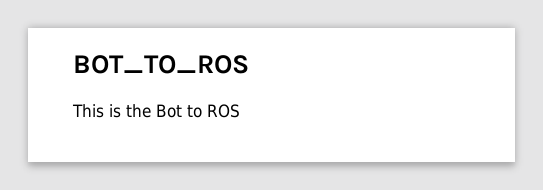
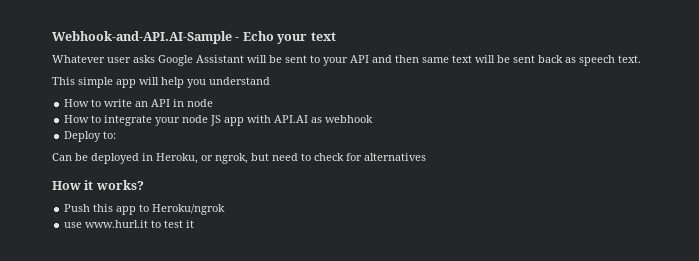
- BOT_TO_ROS
- This is the Bot to ROS
+ Webhook-and-API.AI-Sample - Echo your text
+ Whatever user asks Google Assistant will be sent to your API and then same text will be sent back as speech text.
+ This simple app will help you understand
+ How to write an API in node
+ How to integrate your node JS app with API.AI as webhook
+ Deploy to:
+ Can be deployed in Heroku, or ngrok, but need to check for alternatives
+ How it works?
+ Push this app to Heroku/ngrok
+ use www.hurl.it to test it

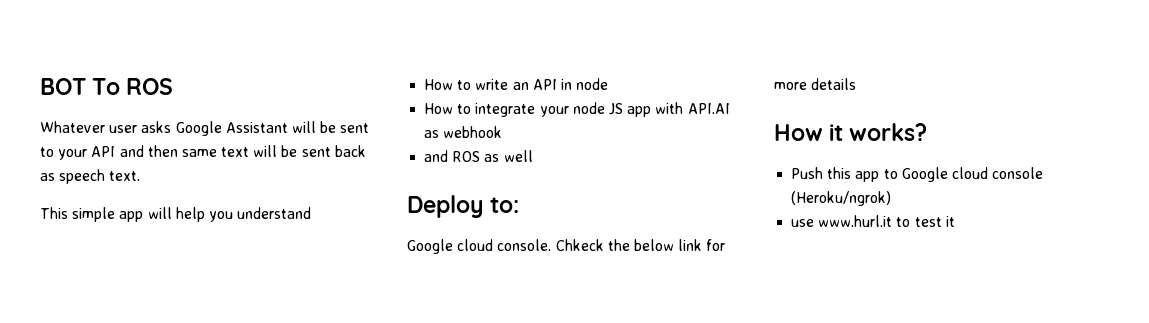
- Webhook-and-API.AI-Sample - Echo your text
+ BOT To ROS
+ and ROS as well
  Deploy to:
- Can be deployed in Heroku, or ngrok, but need to check for alternatives
+ Google cloud console. Chkeck the below link for more details
- Push this app to Heroku/ngrok
+ Push this app to Google cloud console (Heroku/ngrok)

